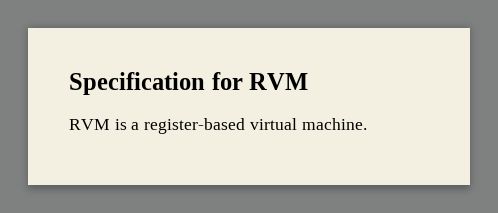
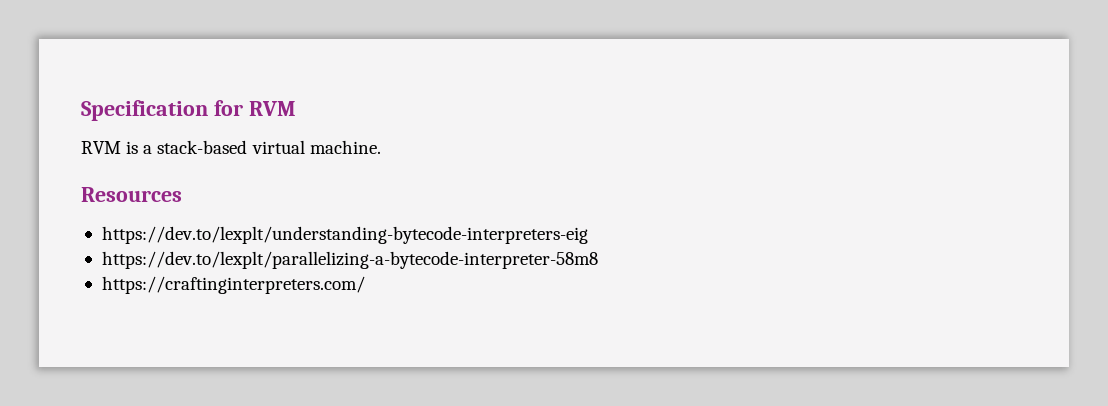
- RVM is a register-based virtual machine.
+ RVM is a stack-based virtual machine.
+ Resources
+ https://dev.to/lexplt/understanding-bytecode-interpreters-eig
+ https://dev.to/lexplt/parallelizing-a-bytecode-interpreter-58m8
+ https://craftinginterpreters.com/

